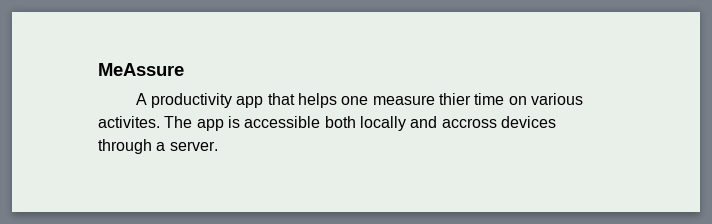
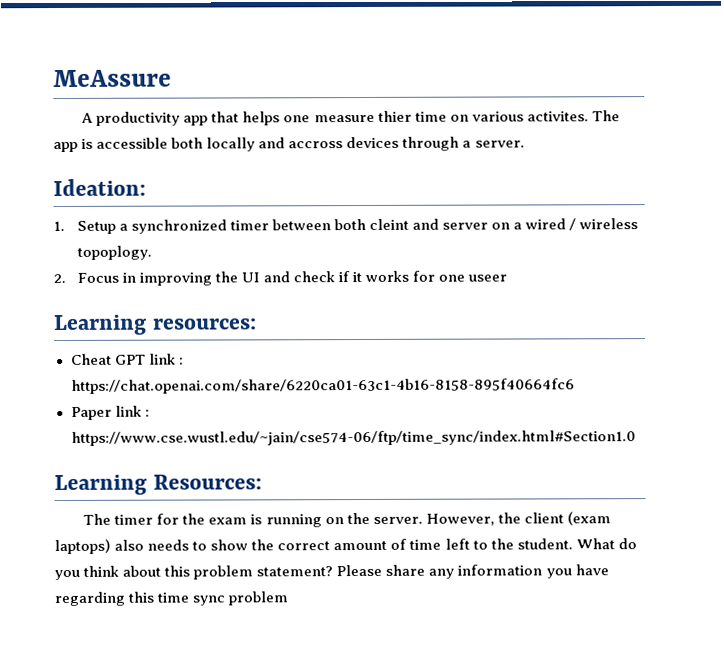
+ Ideation:
+ 1. Setup a synchronized timer between both cleint and server on a wired / wireless topoplogy.
+ 2. Focus in improving the UI and check if it works for one useer
+ Learning resources:
+ Cheat GPT link : https://chat.openai.com/share/6220ca01-63c1-4b16-8158-895f40664fc6
+ Paper link : https://www.cse.wustl.edu/~jain/cse574-06/ftp/time_sync/index.html#Section1.0
+ Learning Resources:
+ The timer for the exam is running on the server. However, the client (exam laptops) also needs to show the correct amount of time left to the student. What do you think about this problem statement? Please share any information you have regarding this time sync problem

